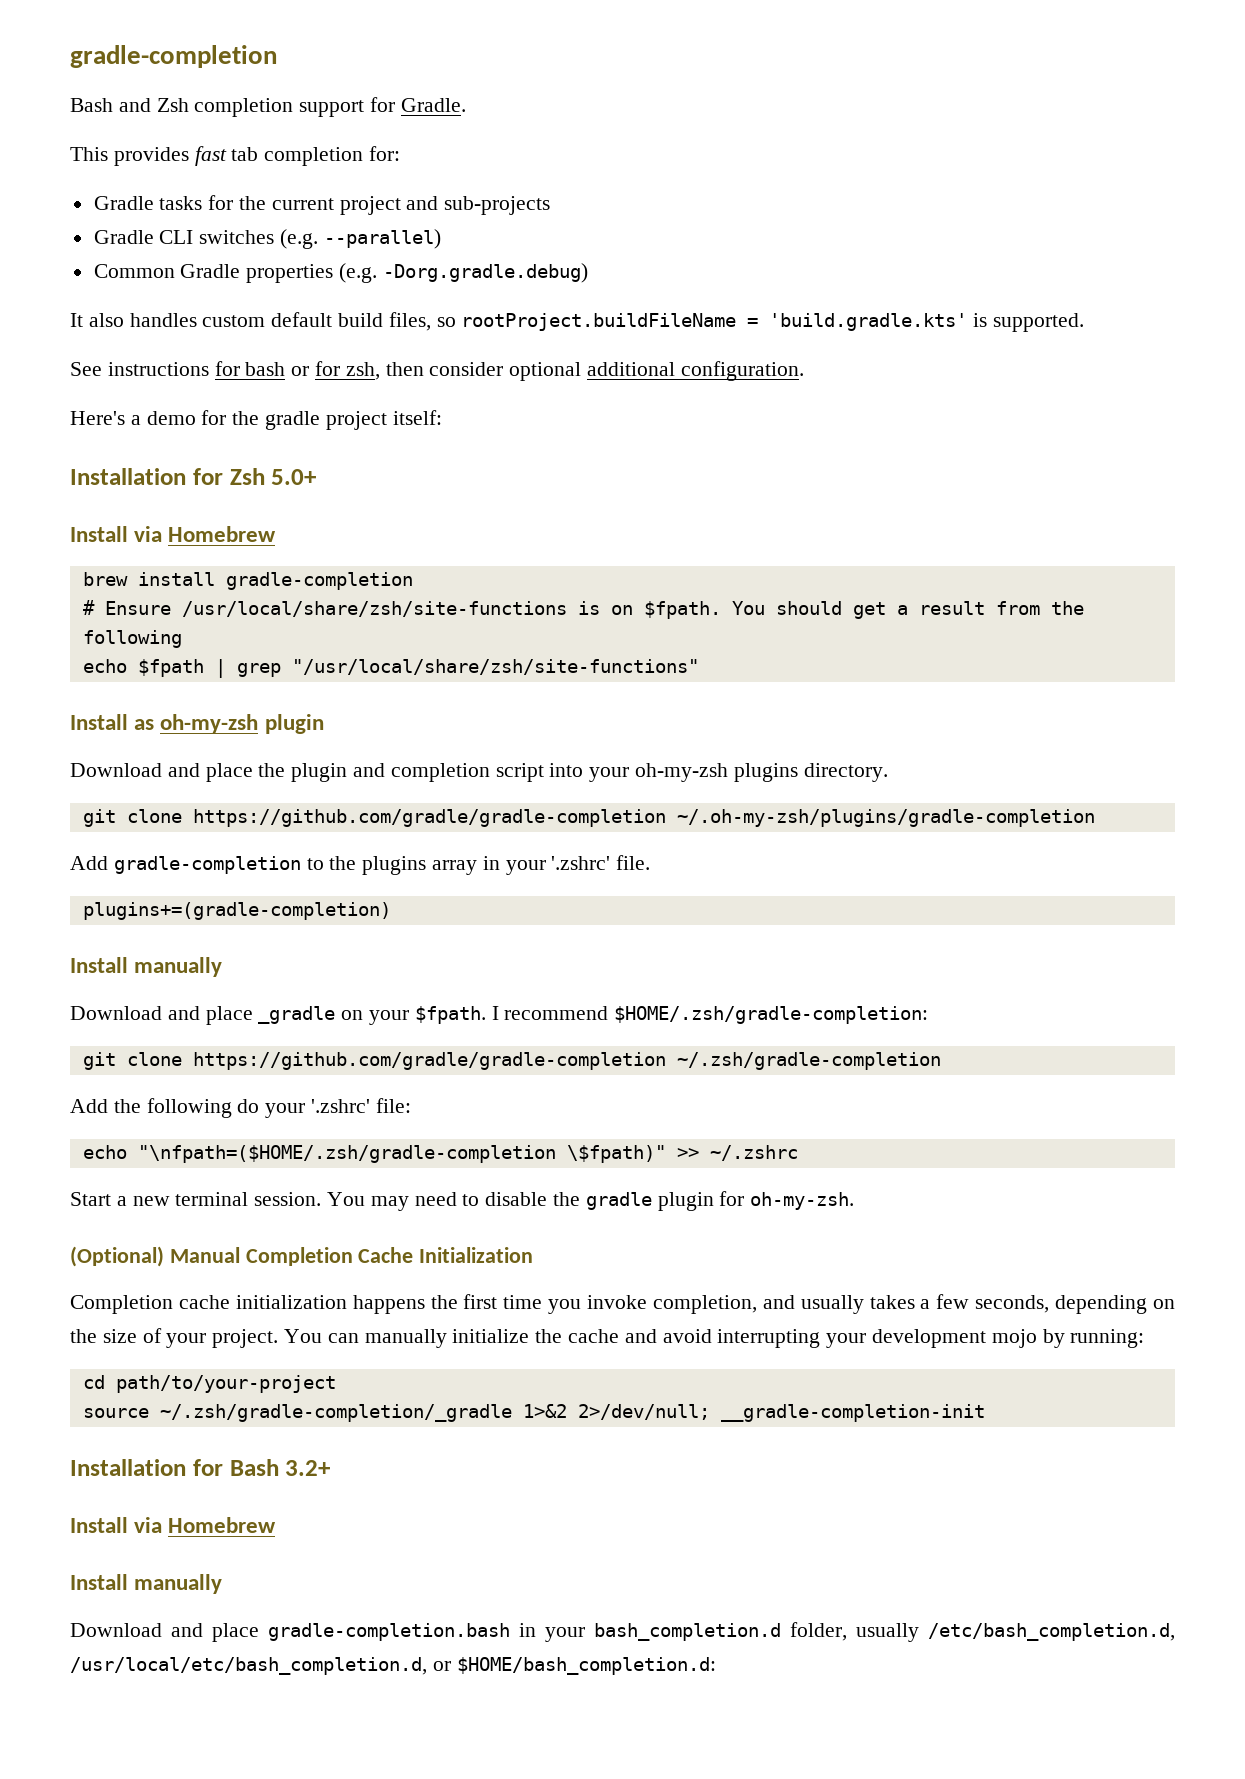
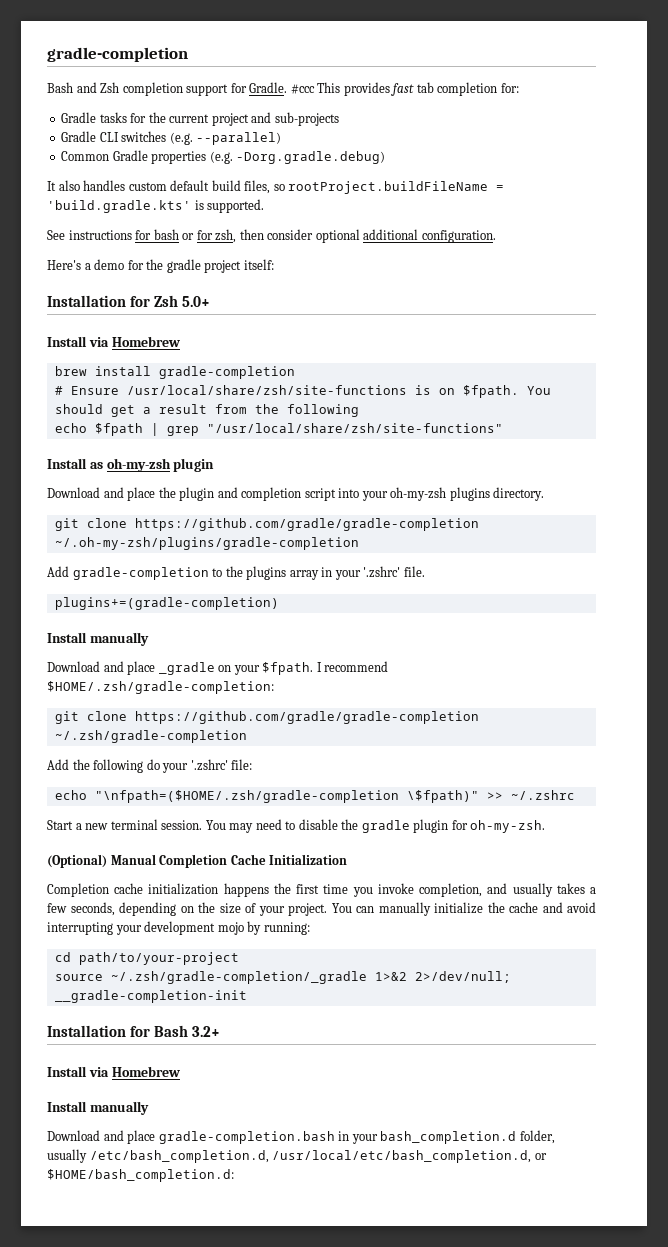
- Bash and Zsh completion support for Gradle.
- This provides fast tab completion for:
+ Bash and Zsh completion support for Gradle. #ccc This provides fast tab completion for:

